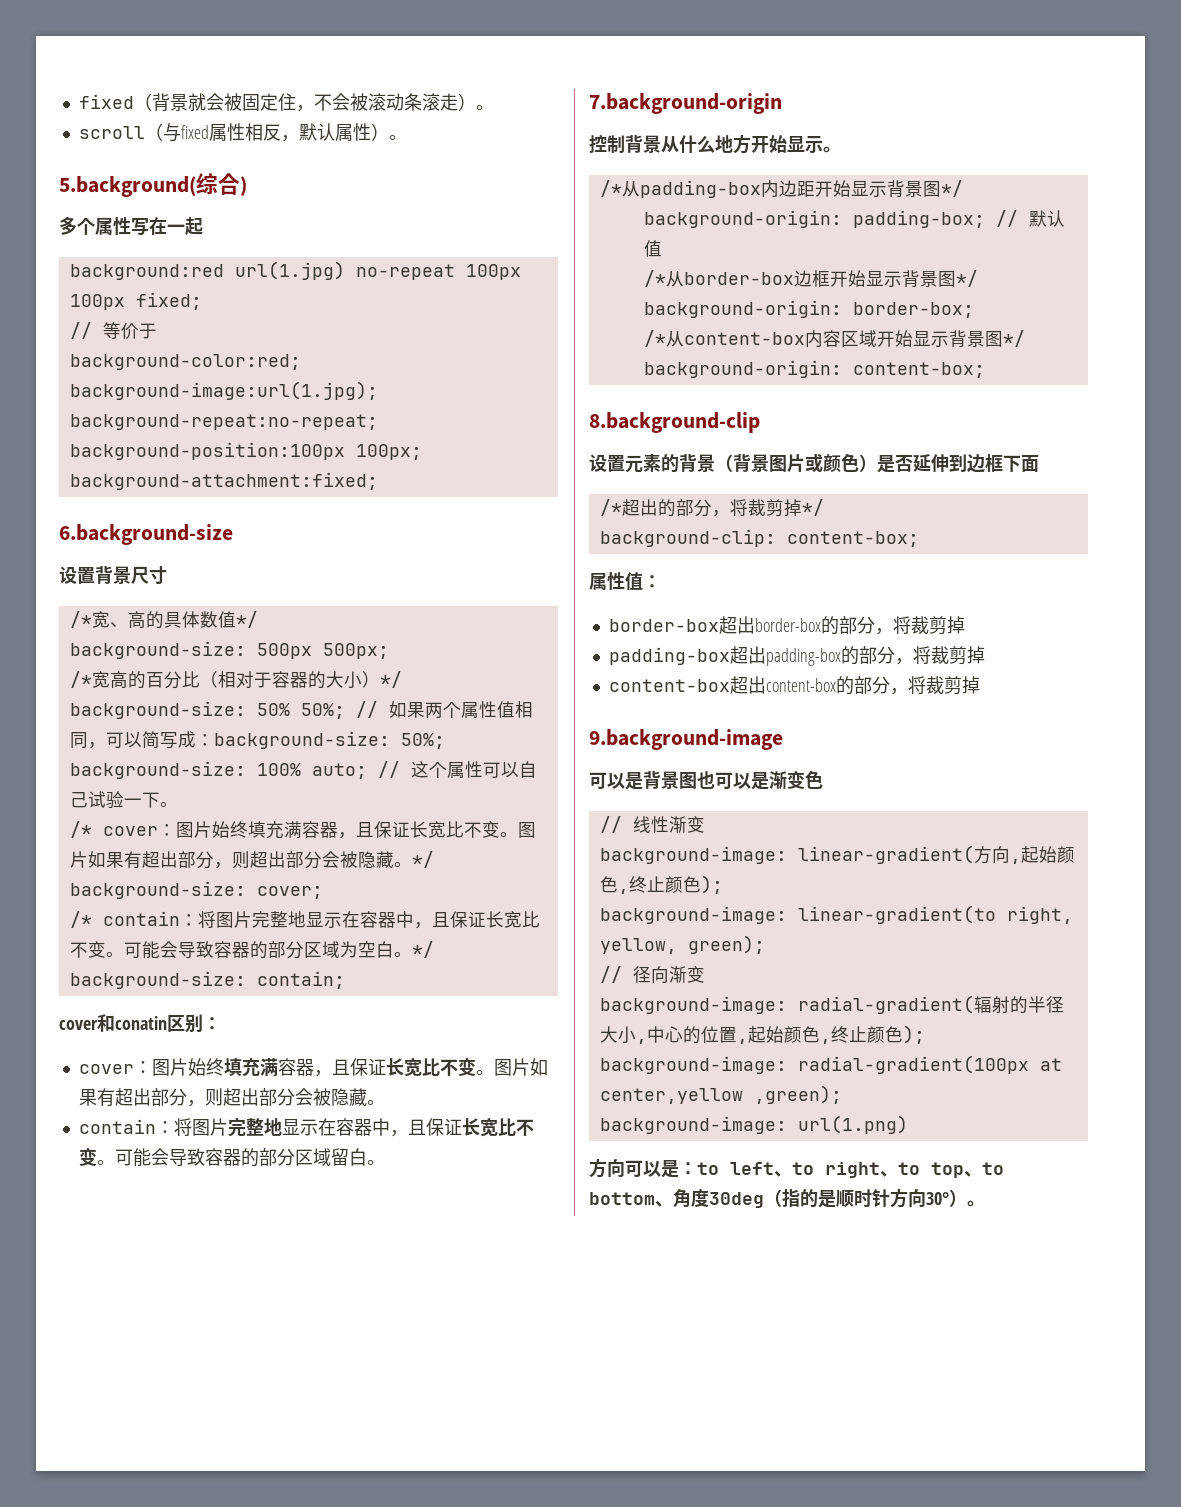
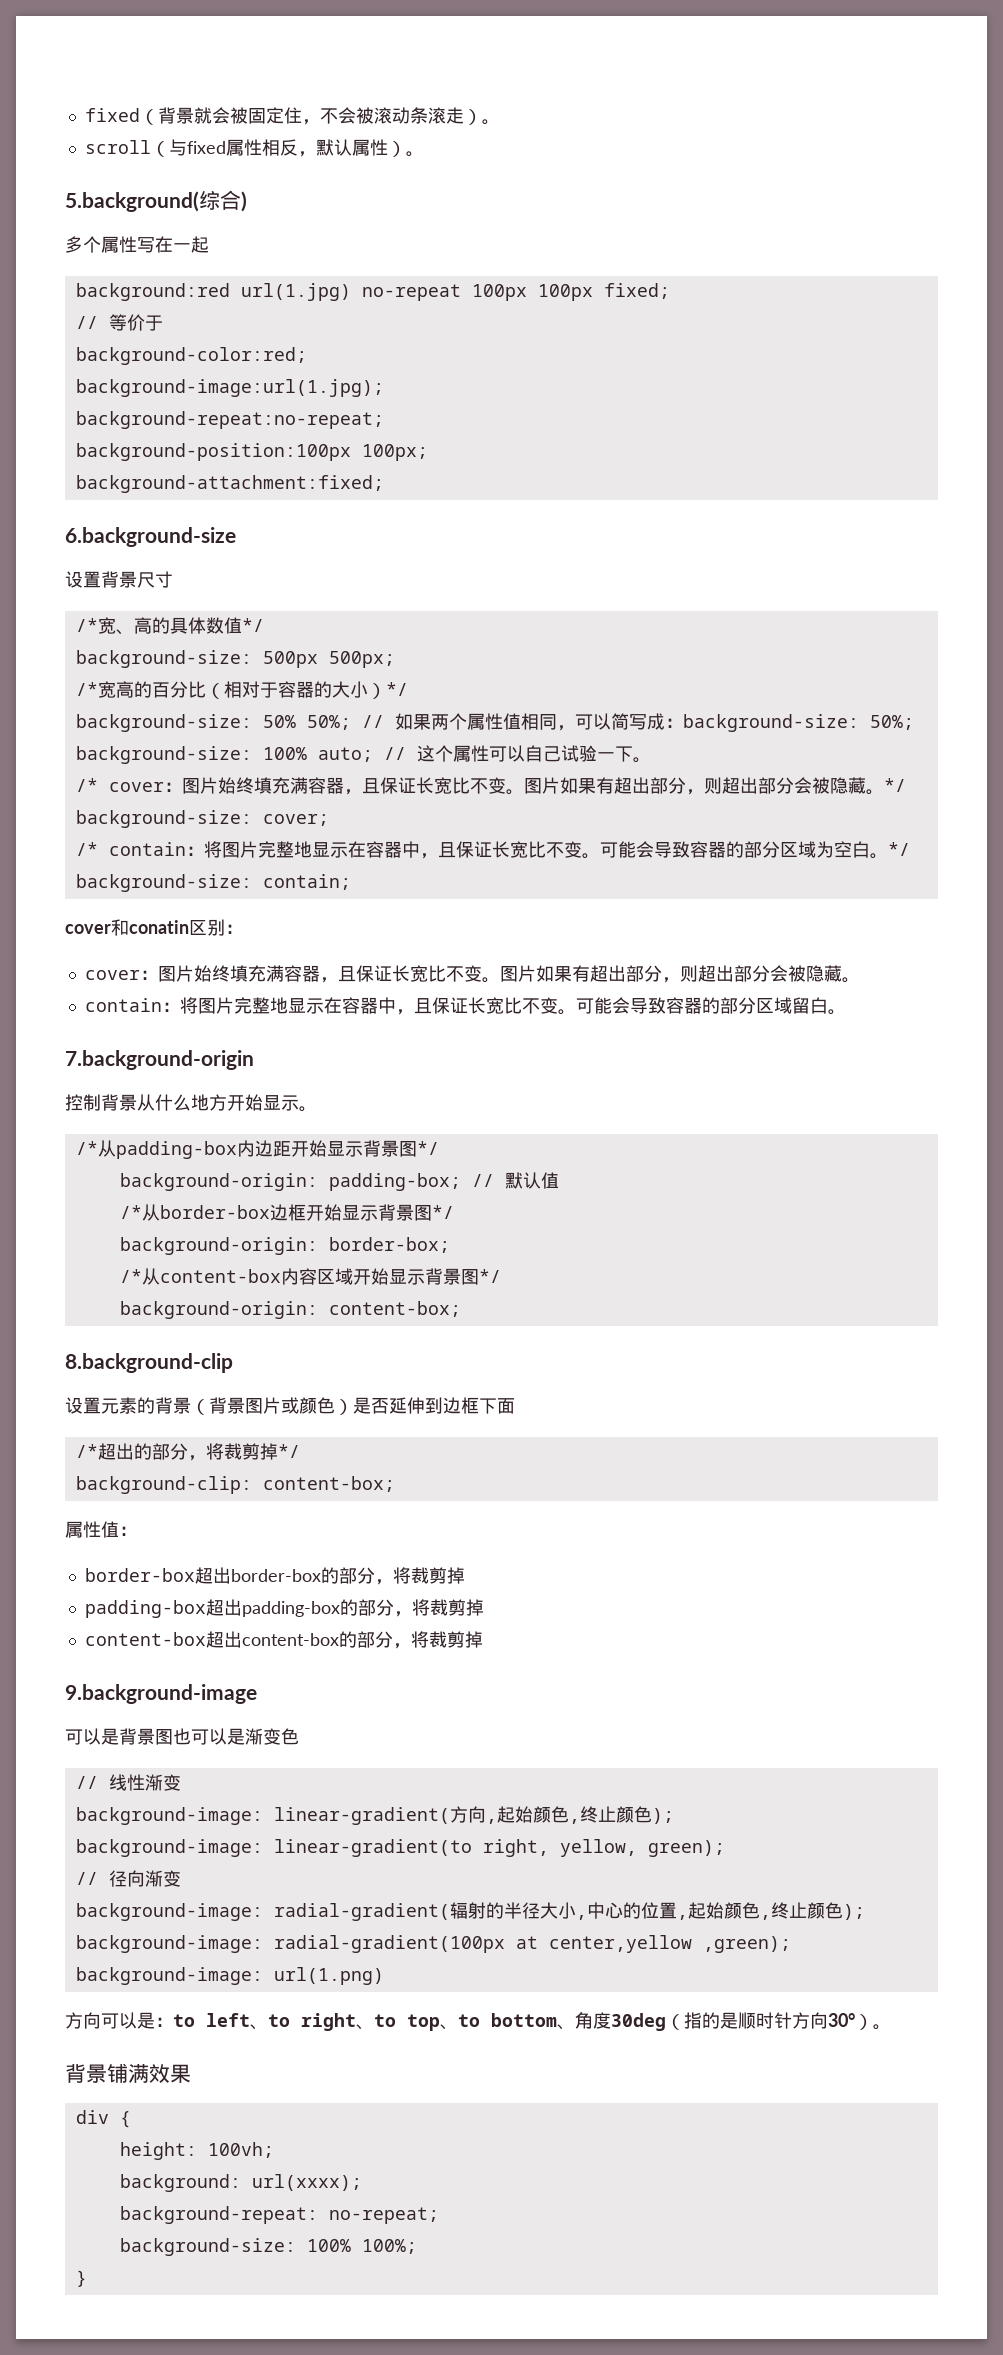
+ 背景铺满效果
+ div {
+ height: 100vh;
+ background: url(xxxx);
+ background-repeat: no-repeat;
+ background-size: 100% 100%;
+ }

